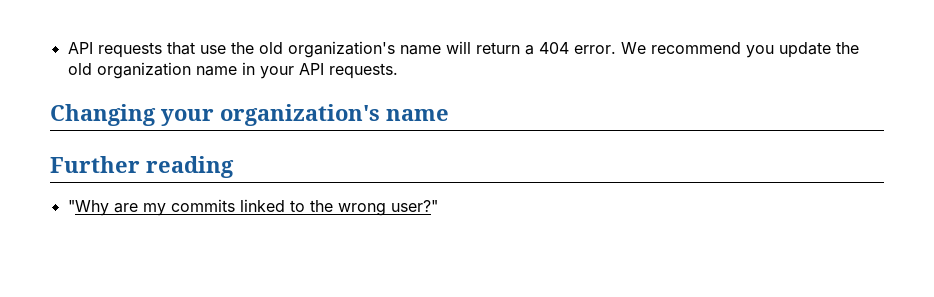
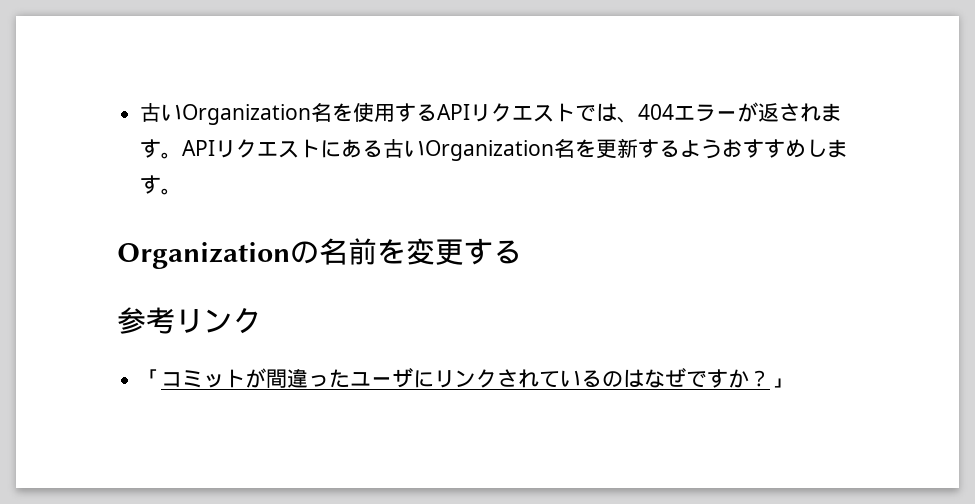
- API requests that use the old organization's name will return a 404 error. We recommend you update the old organization name in your API requests.
- Changing your organization's name
- Further reading
- "Why are my commits linked to the wrong user?"
+ 古いOrganization名を使用するAPIリクエストでは、404エラーが返されます。APIリクエストにある古いOrganization名を更新するようおすすめします。
+ Organizationの名前を変更する
+ 参考リンク
+ 「コミットが間違ったユーザにリンクされているのはなぜですか？」

